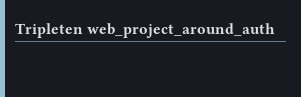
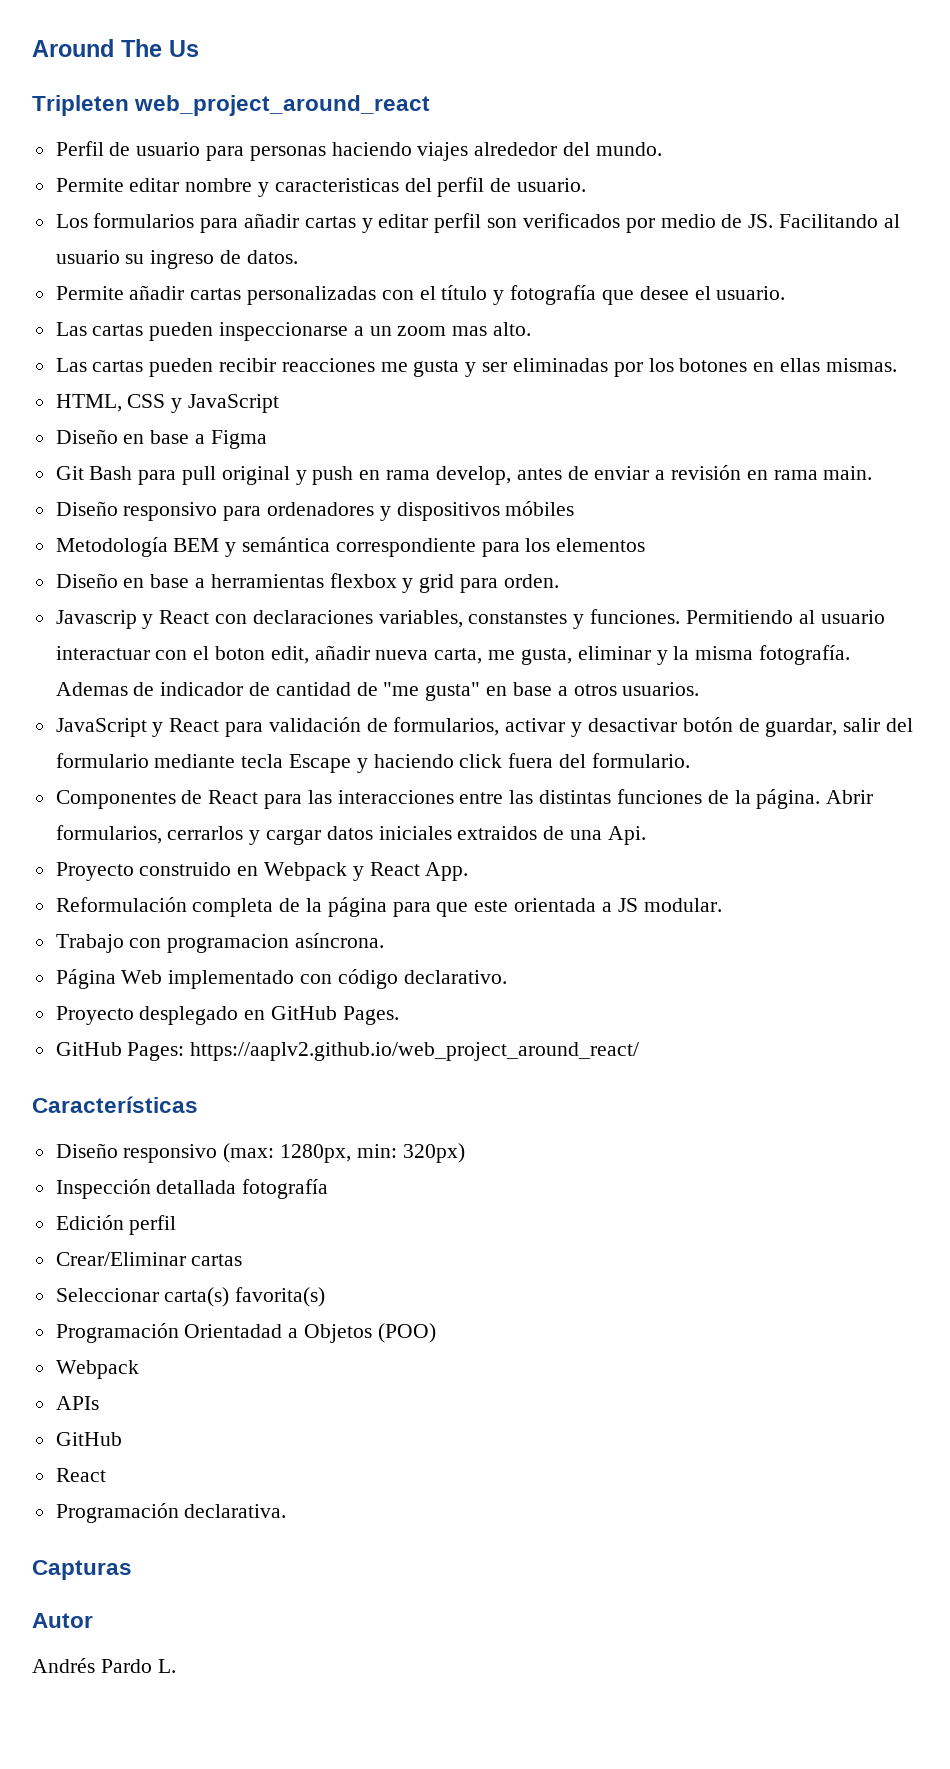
- Tripleten web_project_around_auth
+ Around The Us
+ Tripleten web_project_around_react
+ Perfil de usuario para personas haciendo viajes alrededor del mundo.
+ Permite editar nombre y caracteristicas del perfil de usuario.
+ Los formularios para añadir cartas y editar perfil son verificados por medio de JS. Facilitando al usuario su ingreso de datos.
+ Permite añadir cartas personalizadas con el título y fotografía que desee el usuario.
+ Las cartas pueden inspeccionarse a un zoom mas alto.
+ Las cartas pueden recibir reacciones me gusta y ser eliminadas por los botones en ellas mismas.
+ HTML, CSS y JavaScript
+ Diseño en base a Figma
+ Git Bash para pull original y push en rama develop, antes de enviar a revisión en rama main.
+ Diseño responsivo para ordenadores y dispositivos móbiles
+ Metodología BEM y semántica correspondiente para los elementos
+ Diseño en base a herramientas flexbox y grid para orden.
+ Javascrip y React con declaraciones variables, constanstes y funciones. Permitiendo al usuario interactuar con el boton edit, añadir nueva carta, me gusta, eliminar y la misma fotografía. Ademas de indicador de cantidad de "me gusta" en base a otros usuarios.
+ JavaScript y React para validación de formularios, activar y desactivar botón de guardar, salir del formulario mediante tecla Escape y haciendo click fuera del formulario.
+ Componentes de React para las interacciones entre las distintas funciones de la página. Abrir formularios, cerrarlos y cargar datos iniciales extraidos de una Api.
+ Proyecto construido en Webpack y React App.
+ Reformulación completa de la página para que este orientada a JS modular.
+ Trabajo con programacion asíncrona.
+ Página Web implementado con código declarativo.
+ Proyecto desplegado en GitHub Pages.
+ GitHub Pages: https://aaplv2.github.io/web_project_around_react/
+ Características
+ Diseño responsivo (max: 1280px, min: 320px)
+ Inspección detallada fotografía
+ Edición perfil
+ Crear/Eliminar cartas
+ Seleccionar carta(s) favorita(s)
+ Programación Orientadad a Objetos (POO)
+ Webpack
+ APIs
+ GitHub
+ React
+ Programación declarativa.
+ Capturas
+ Autor
+ Andrés Pardo L.

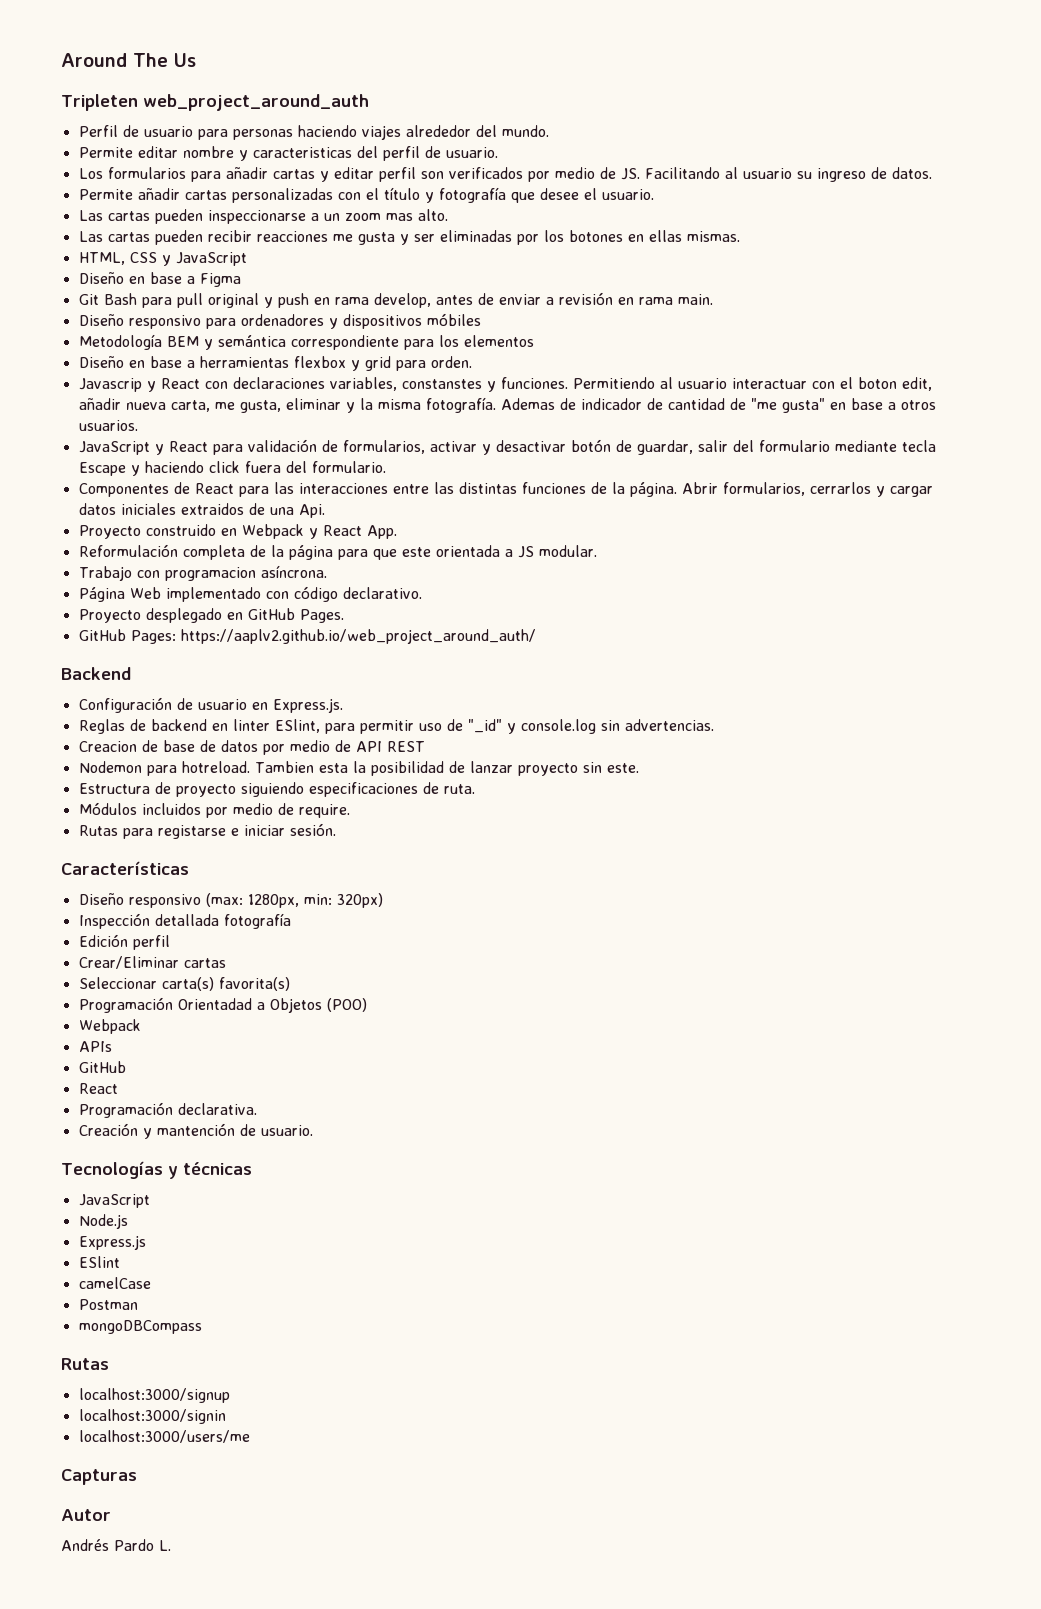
- Tripleten web_project_around_react
+ Tripleten web_project_around_auth
- GitHub Pages: https://aaplv2.github.io/web_project_around_react/
+ GitHub Pages: https://aaplv2.github.io/web_project_around_auth/
+ Backend
+ Configuración de usuario en Express.js.
+ Reglas de backend en linter ESlint, para permitir uso de "_id" y console.log sin advertencias.
+ Creacion de base de datos por medio de API REST
+ Nodemon para hotreload. Tambien esta la posibilidad de lanzar proyecto sin este.
+ Estructura de proyecto siguiendo especificaciones de ruta.
+ Módulos incluidos por medio de require.
+ Rutas para registarse e iniciar sesión.
+ Creación y mantención de usuario.
+ Tecnologías y técnicas
+ JavaScript
+ Node.js
+ Express.js
+ ESlint
+ camelCase
+ Postman
+ mongoDBCompass
+ Rutas
+ localhost:3000/signup
+ localhost:3000/signin
+ localhost:3000/users/me

